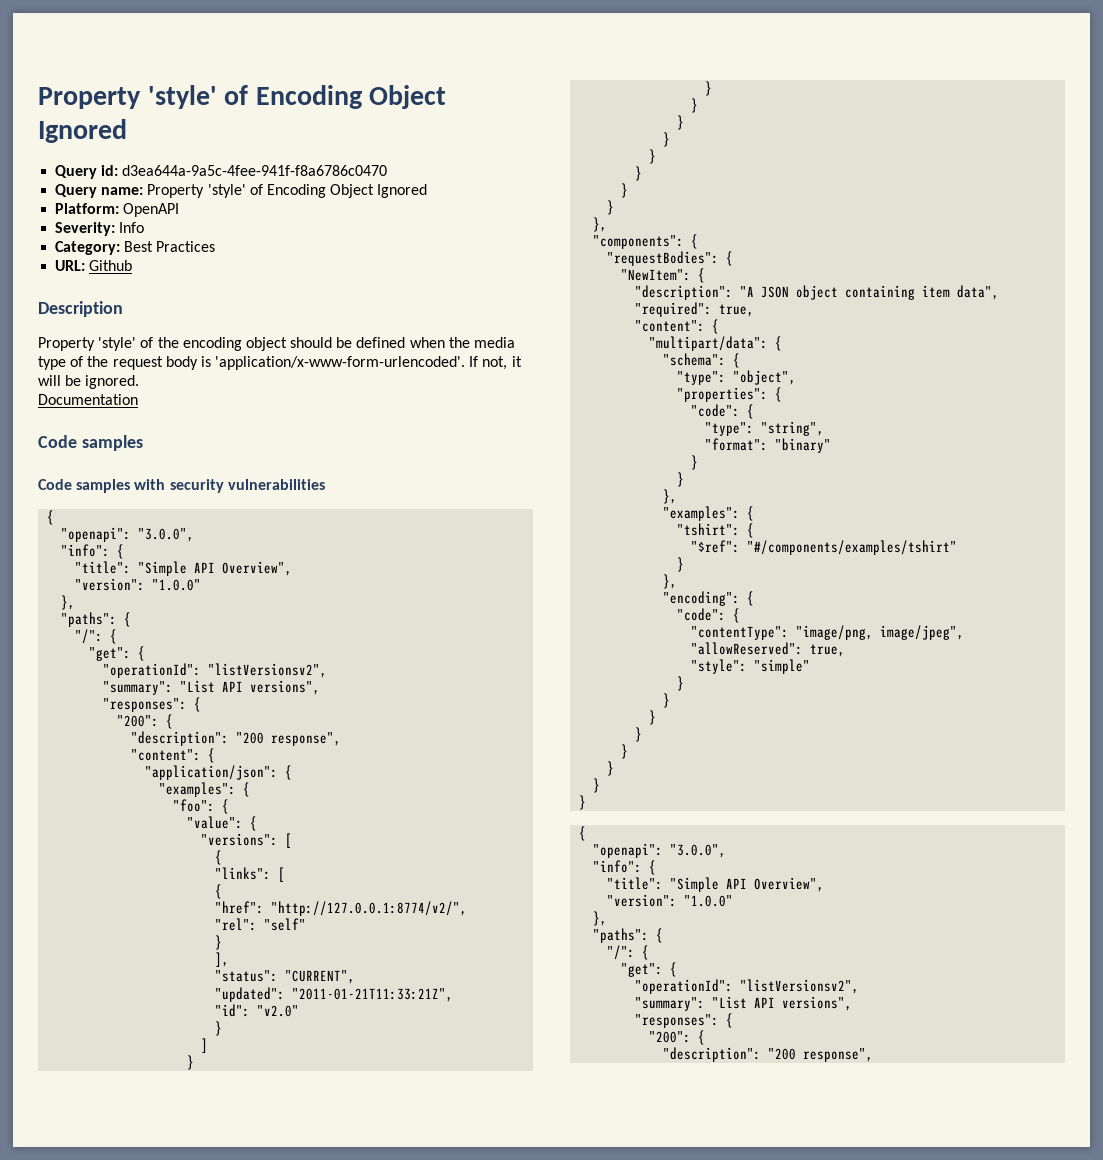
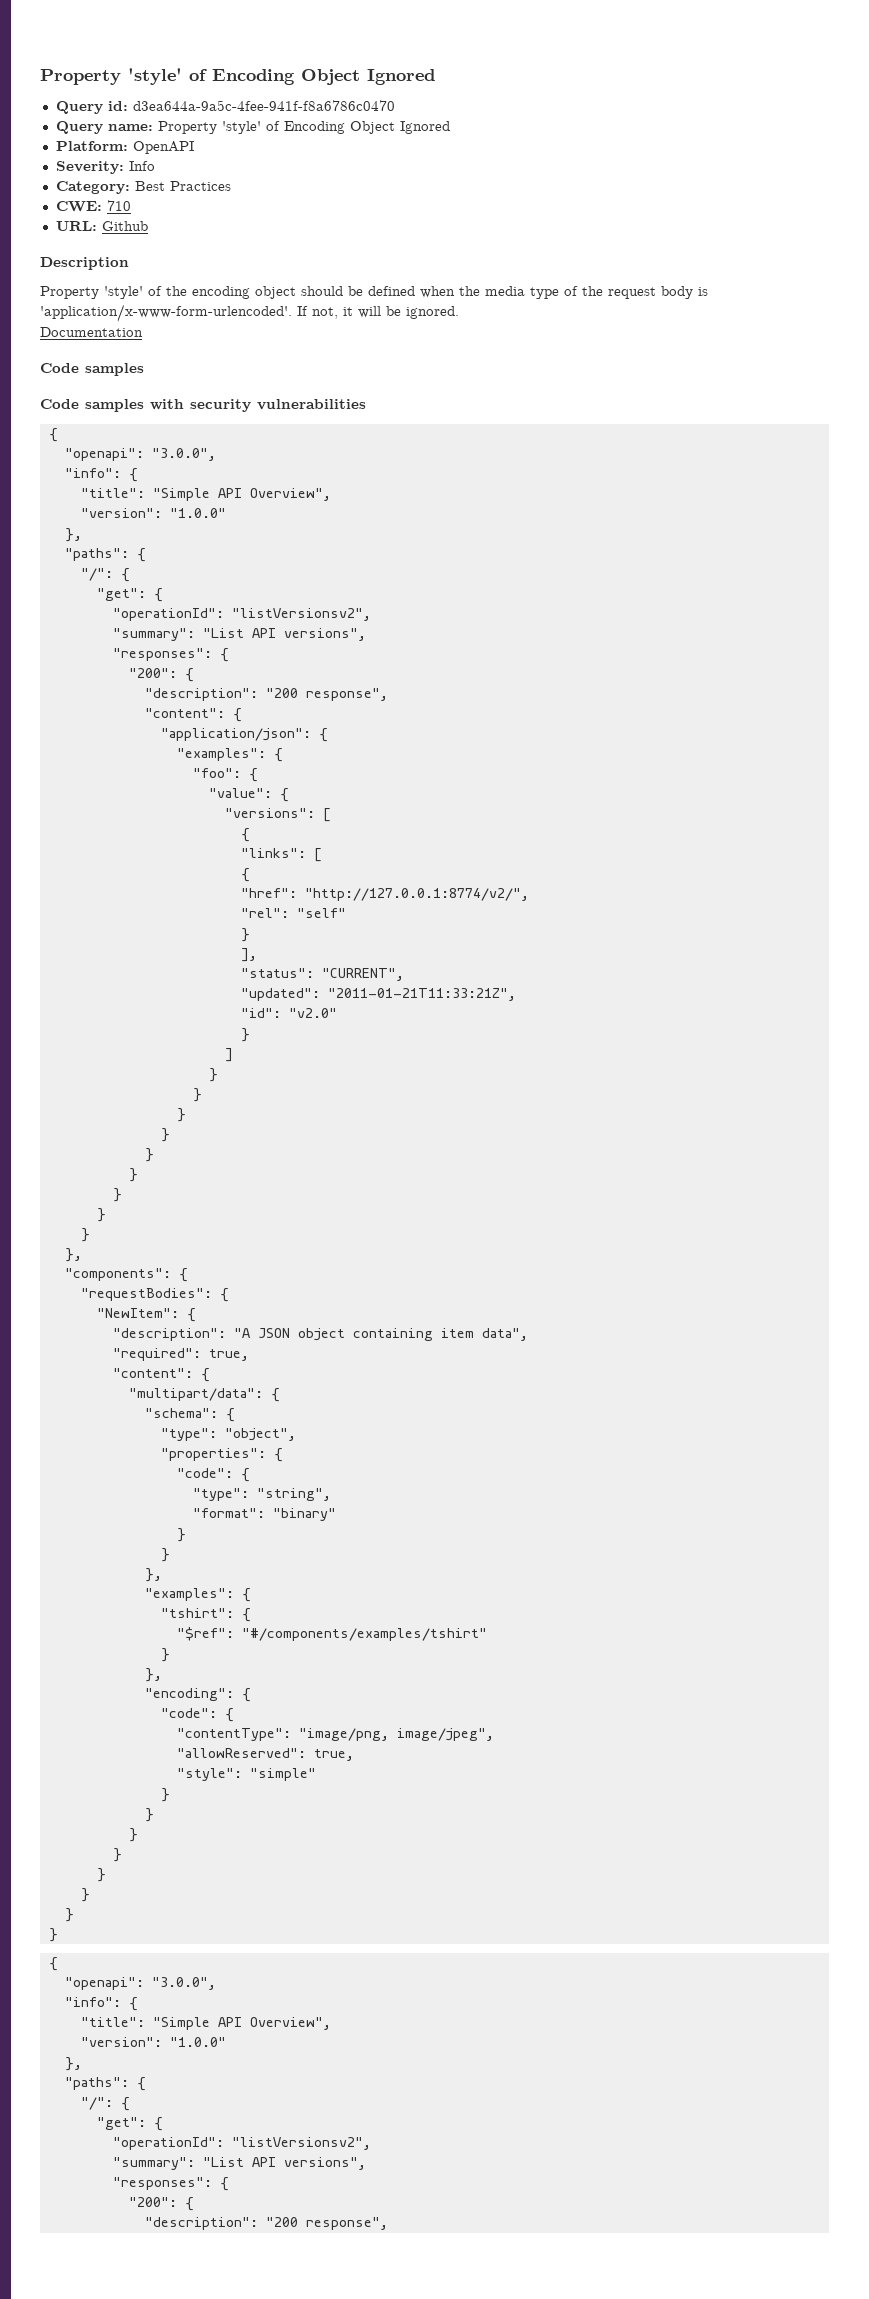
+ CWE: 710

